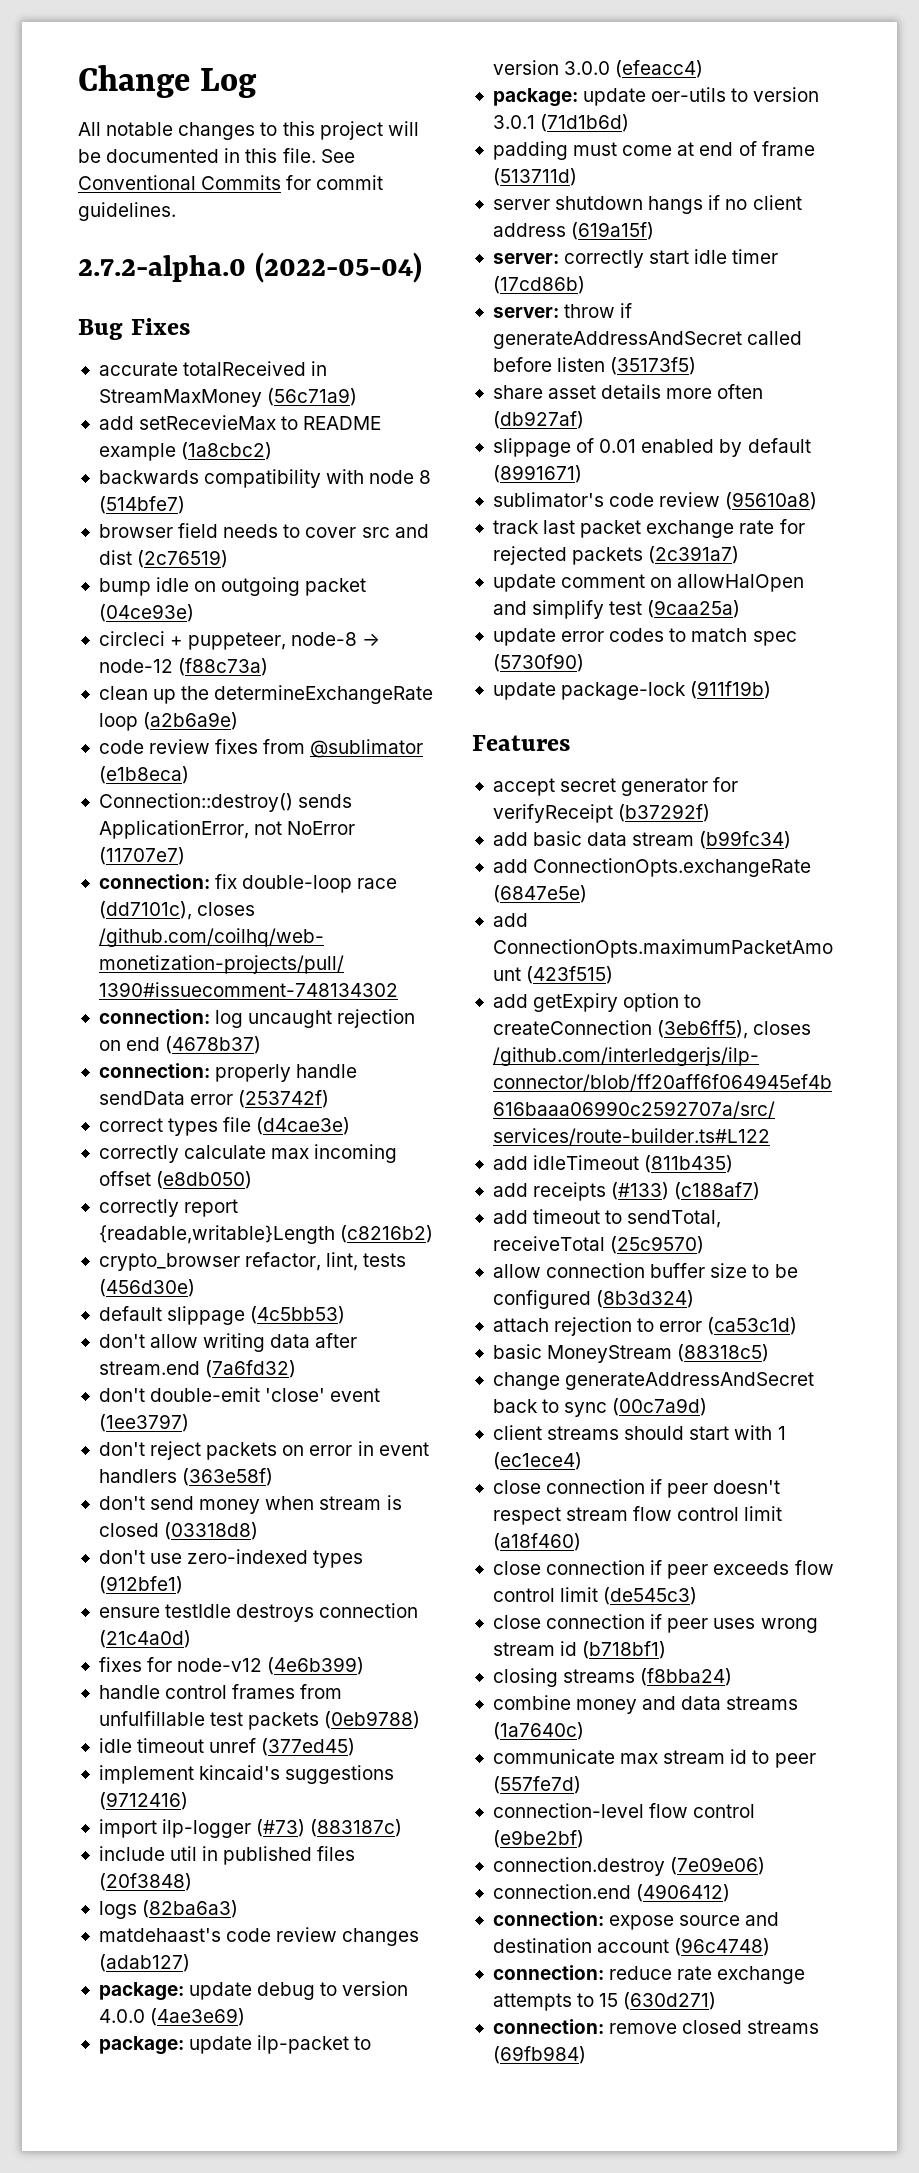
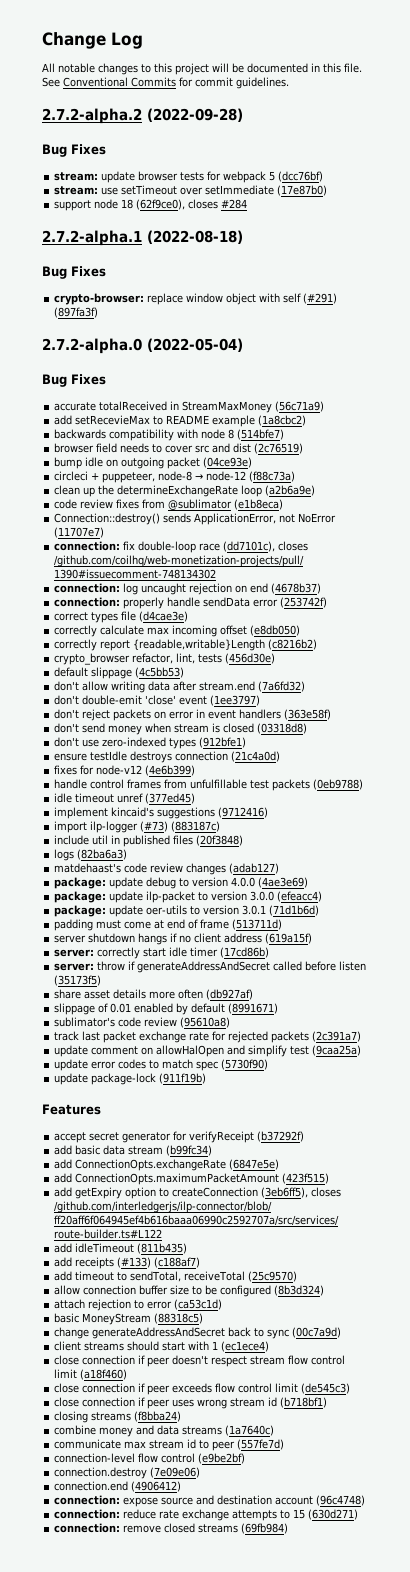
+ 2.7.2-alpha.2 (2022-09-28)
+ Bug Fixes
+ stream: update browser tests for webpack 5 (dcc76bf)
+ stream: use setTimeout over setImmediate (17e87b0)
+ support node 18 (62f9ce0), closes #284
+ 2.7.2-alpha.1 (2022-08-18)
+ Bug Fixes
+ crypto-browser: replace window object with self (#291) (897fa3f)

